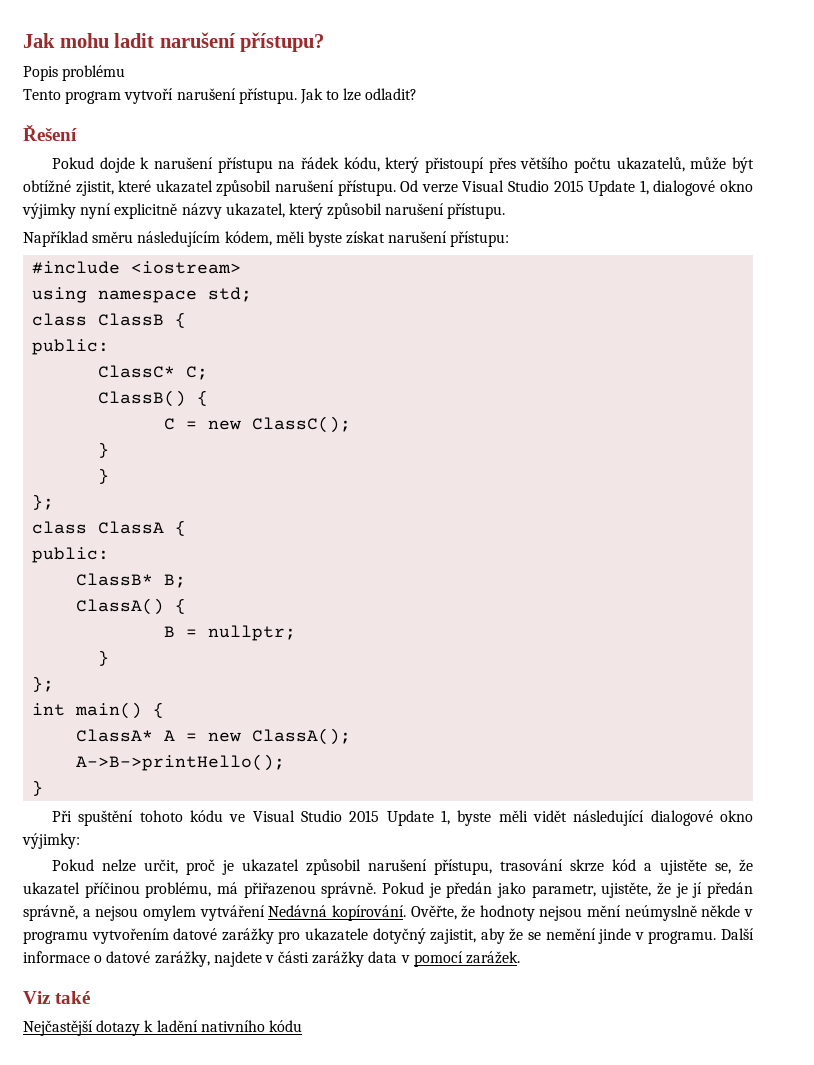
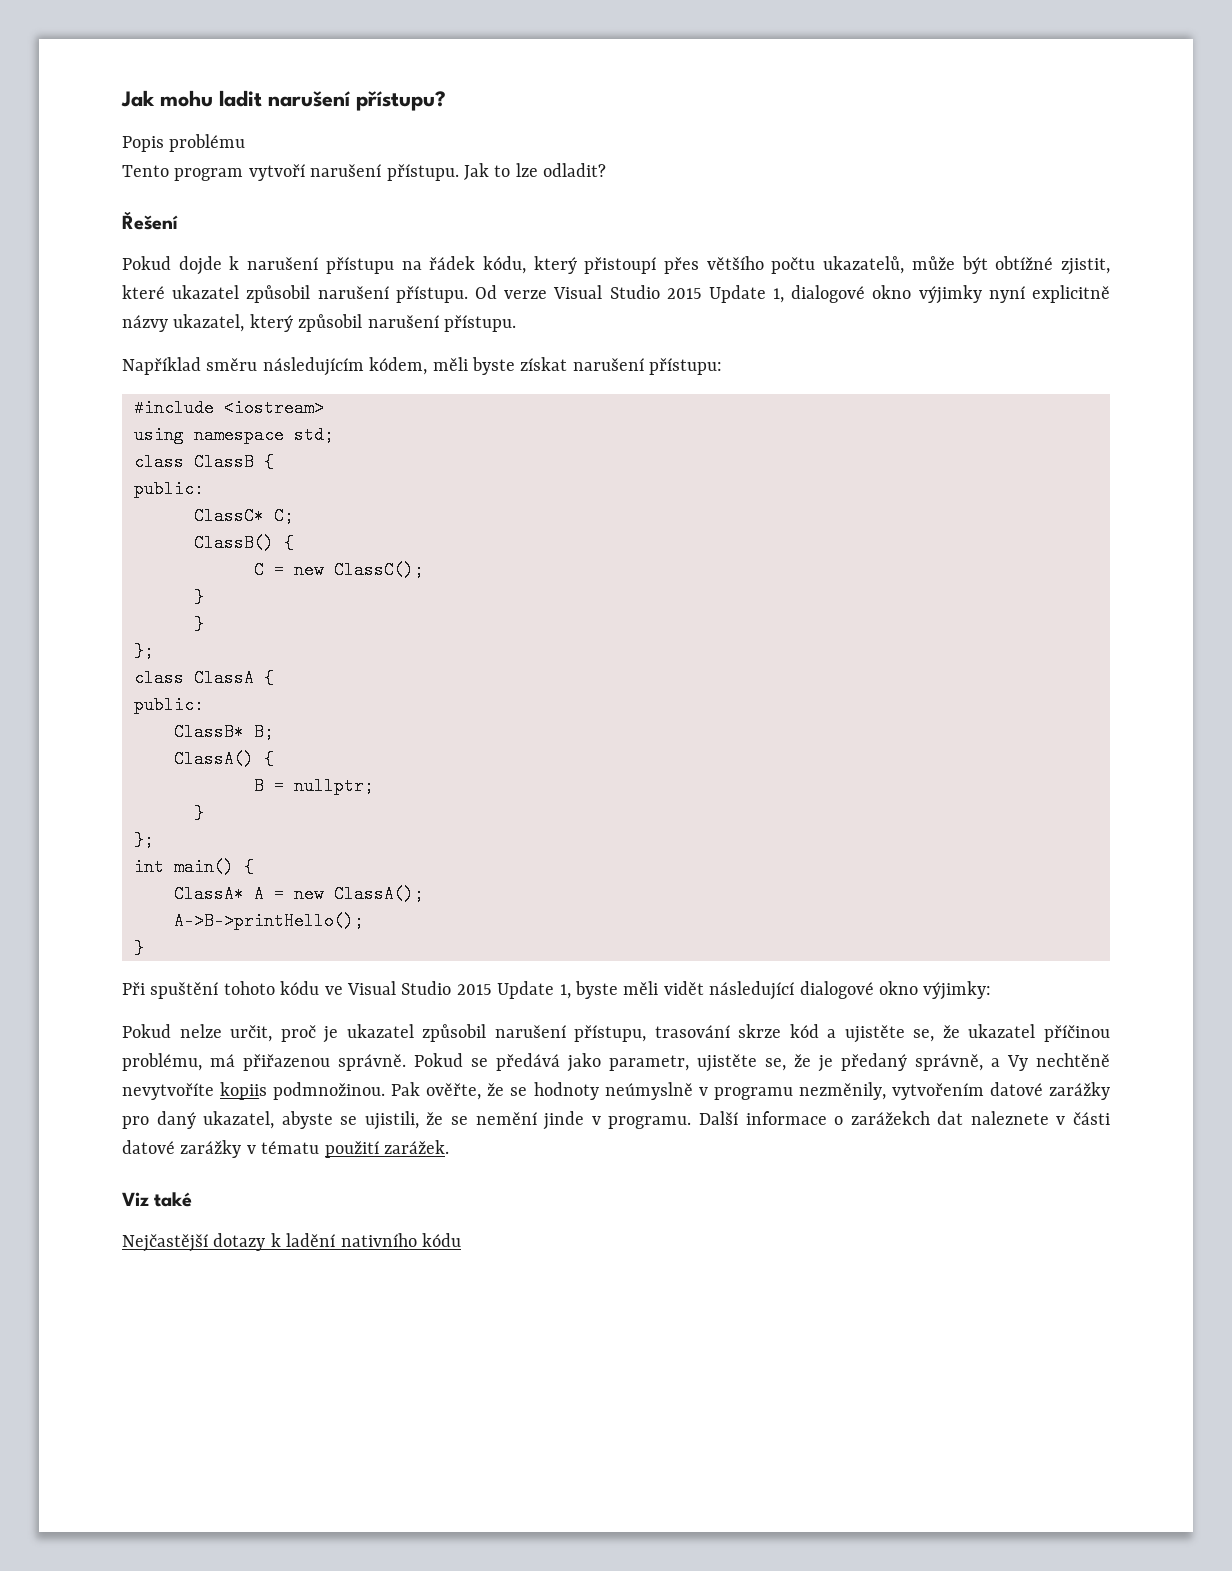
- Pokud je předán jako parametr, ujistěte, že je jí předán správně, a nejsou omylem vytváření Nedávná kopírování. Ověřte, že hodnoty nejsou mění neúmyslně někde v programu vytvořením datové zarážky pro ukazatele dotyčný zajistit, aby že se nemění jinde v programu.
+ Pokud se předává jako parametr, ujistěte se, že je předaný správně, a Vy nechtěně nevytvoříte kopiis podmnožinou. Pak ověřte, že se hodnoty neúmyslně v programu nezměnily, vytvořením datové zarážky pro daný ukazatel, abyste se ujistili, že se nemění jinde v programu.
- Další informace o datové zarážky, najdete v části zarážky data v pomocí zarážek.
+ Další informace o zarážekch dat naleznete v části datové zarážky v tématu použití zarážek.

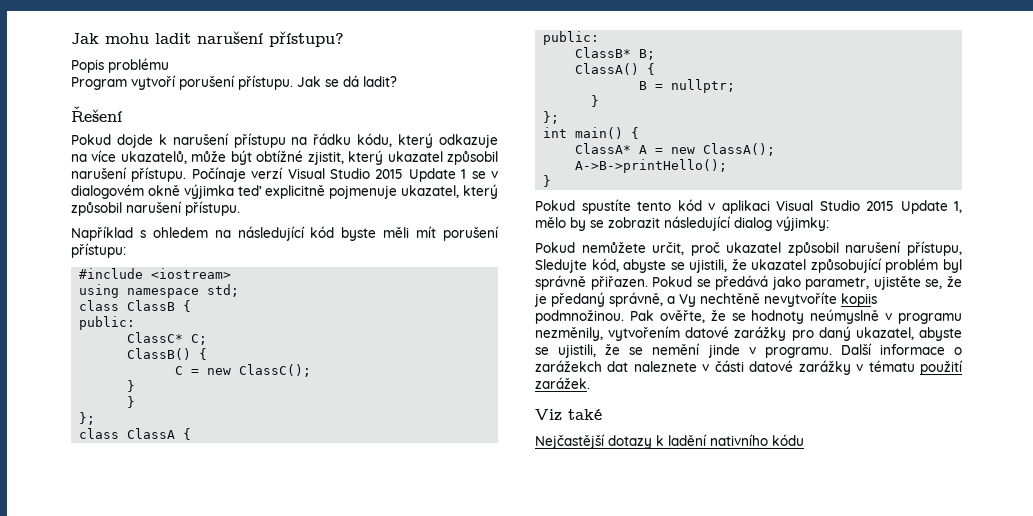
- Tento program vytvoří narušení přístupu. Jak to lze odladit?
+ Program vytvoří porušení přístupu. Jak se dá ladit?
- Pokud dojde k narušení přístupu na řádek kódu, který přistoupí přes většího počtu ukazatelů, může být obtížné zjistit, které ukazatel způsobil narušení přístupu.
+ Pokud dojde k narušení přístupu na řádku kódu, který odkazuje na více ukazatelů, může být obtížné zjistit, který ukazatel způsobil narušení přístupu.
- Od verze Visual Studio 2015 Update 1, dialogové okno výjimky nyní explicitně názvy ukazatel, který způsobil narušení přístupu.
+ Počínaje verzí Visual Studio 2015 Update 1 se v dialogovém okně výjimka teď explicitně pojmenuje ukazatel, který způsobil narušení přístupu.
- Například směru následujícím kódem, měli byste získat narušení přístupu:
+ Například s ohledem na následující kód byste měli mít porušení přístupu:
- Při spuštění tohoto kódu ve Visual Studio 2015 Update 1, byste měli vidět následující dialogové okno výjimky:
+ Pokud spustíte tento kód v aplikaci Visual Studio 2015 Update 1, mělo by se zobrazit následující dialog výjimky:
- Pokud nelze určit, proč je ukazatel způsobil narušení přístupu, trasování skrze kód a ujistěte se, že ukazatel příčinou problému, má přiřazenou správně.
+ Pokud nemůžete určit, proč ukazatel způsobil narušení přístupu, Sledujte kód, abyste se ujistili, že ukazatel způsobující problém byl správně přiřazen.

